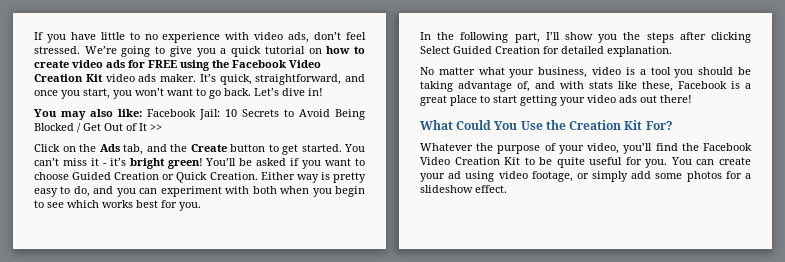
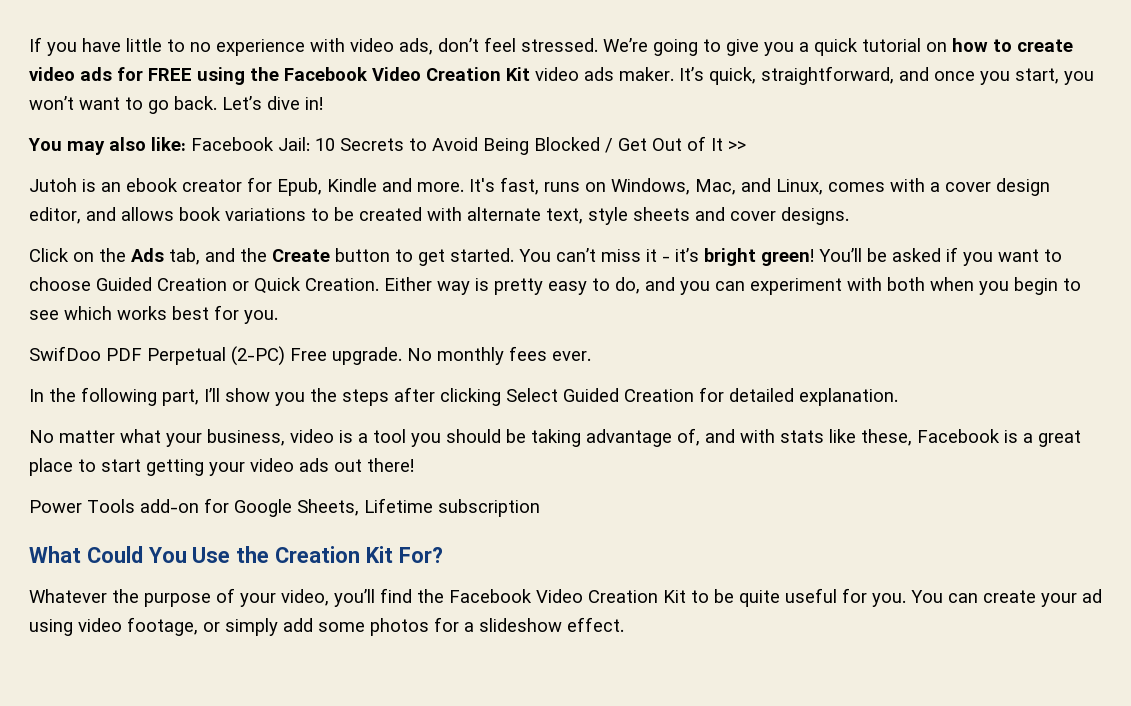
+ Jutoh is an ebook creator for Epub, Kindle and more. It's fast, runs on Windows, Mac, and Linux, comes with a cover design editor, and allows book variations to be created with alternate text, style sheets and cover designs.
+ SwifDoo PDF Perpetual (2-PC) Free upgrade. No monthly fees ever.
+ Power Tools add-on for Google Sheets, Lifetime subscription

